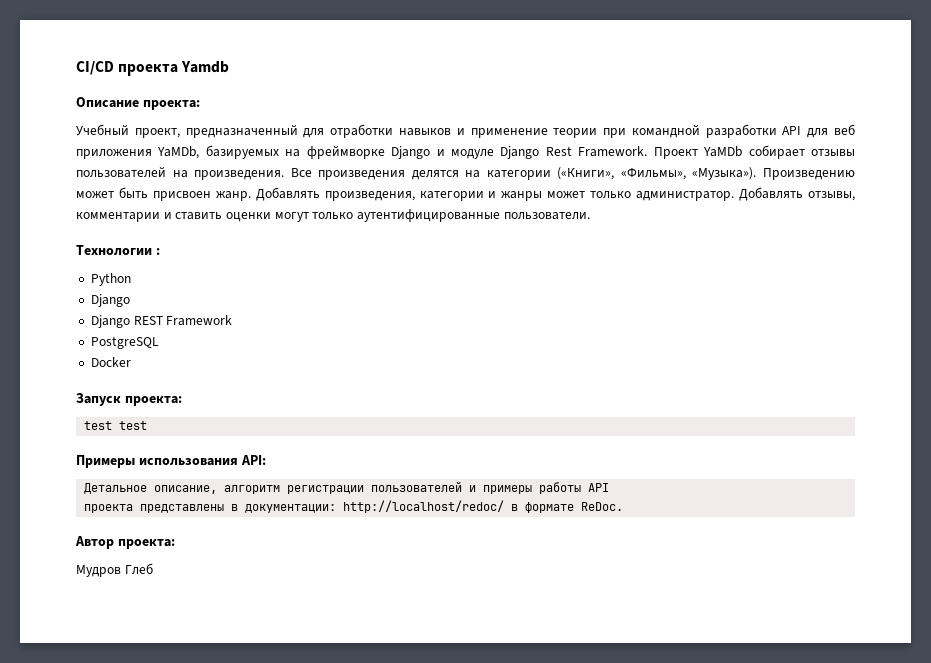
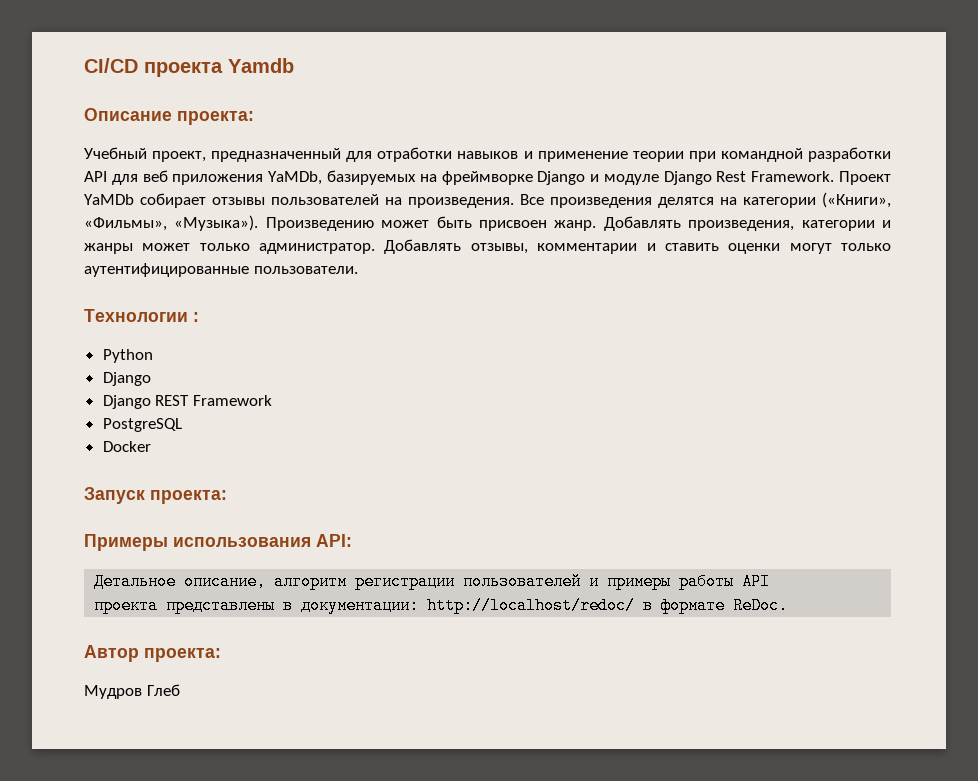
- test test

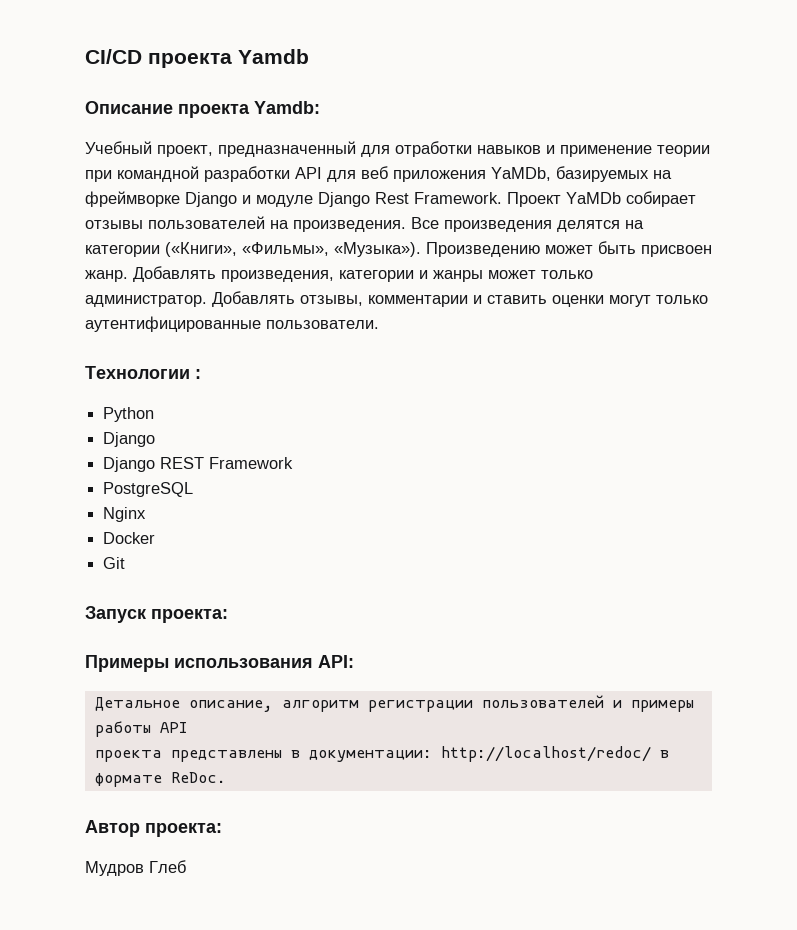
- Описание проекта:
+ Описание проекта Yamdb:
+ Nginx
+ Git

